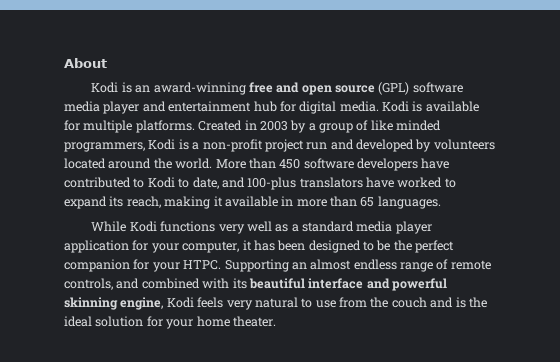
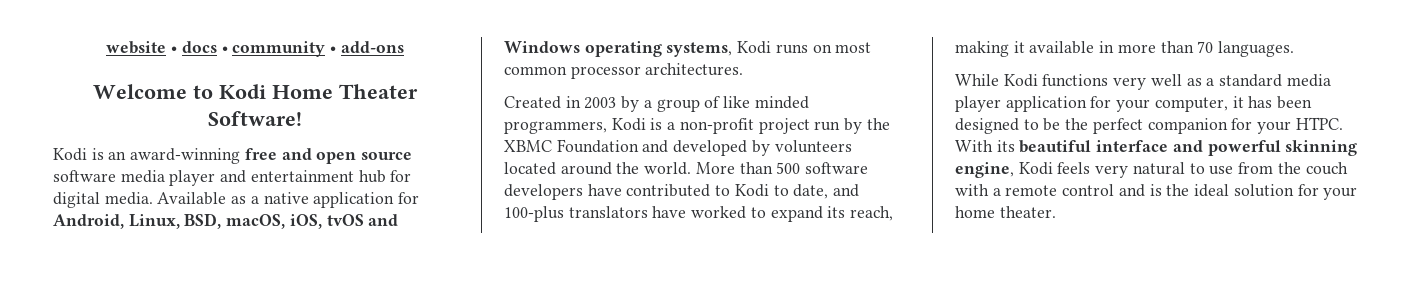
- About
+ website • docs • community • add-ons
+ Welcome to Kodi Home Theater Software!
- Kodi is an award-winning free and open source (GPL) software media player and entertainment hub for digital media.
+ Kodi is an award-winning free and open source software media player and entertainment hub for digital media.
- Kodi is available for multiple platforms. Created in 2003 by a group of like minded programmers, Kodi is a non-profit project run and developed by volunteers located around the world.
+ Available as a native application for Android, Linux, BSD, macOS, iOS, tvOS and Windows operating systems, Kodi runs on most common processor architectures.
+ Created in 2003 by a group of like minded programmers, Kodi is a non-profit project run by the XBMC Foundation and developed by volunteers located around the world.
- More than 450 software developers have contributed to Kodi to date, and 100-plus translators have worked to expand its reach, making it available in more than 65 languages.
+ More than 500 software developers have contributed to Kodi to date, and 100-plus translators have worked to expand its reach, making it available in more than 70 languages.
- Supporting an almost endless range of remote controls, and combined with its beautiful interface and powerful skinning engine, Kodi feels very natural to use from the couch and is the ideal solution for your home theater.
+ With its beautiful interface and powerful skinning engine, Kodi feels very natural to use from the couch with a remote control and is the ideal solution for your home theater.

